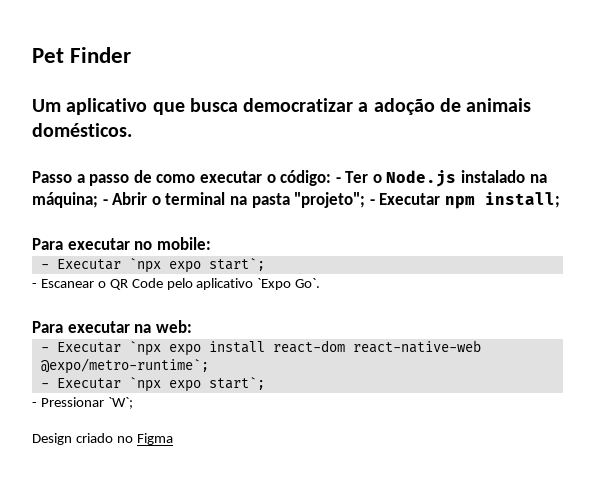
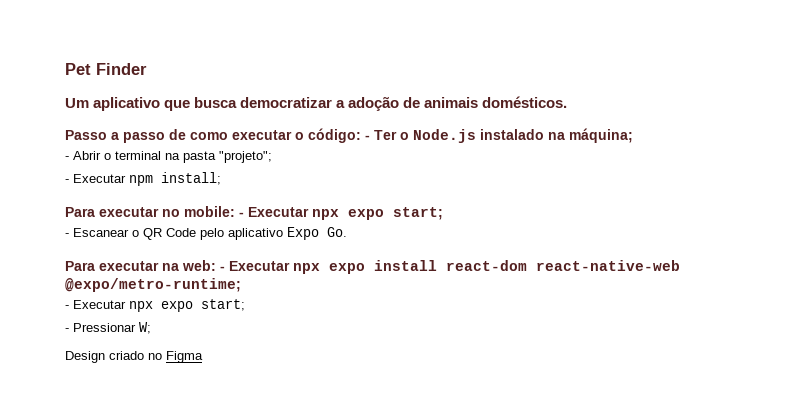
- Passo a passo de como executar o código: - Ter o Node.js instalado na máquina; - Abrir o terminal na pasta "projeto"; - Executar npm install;
+ Passo a passo de como executar o código: - Ter o Node.js instalado na máquina;
+ - Abrir o terminal na pasta "projeto";
+ - Executar npm install;
- Para executar no mobile:
- - Executar `npx expo start`;
+ Para executar no mobile: - Executar npx expo start;
- - Escanear o QR Code pelo aplicativo `Expo Go`.
+ - Escanear o QR Code pelo aplicativo Expo Go.
- Para executar na web:
- - Executar `npx expo install react-dom react-native-web @expo/metro-runtime`;
- - Executar `npx expo start`;
+ Para executar na web: - Executar npx expo install react-dom react-native-web @expo/metro-runtime;
+ - Executar npx expo start;
- - Pressionar `W`;
+ - Pressionar W;

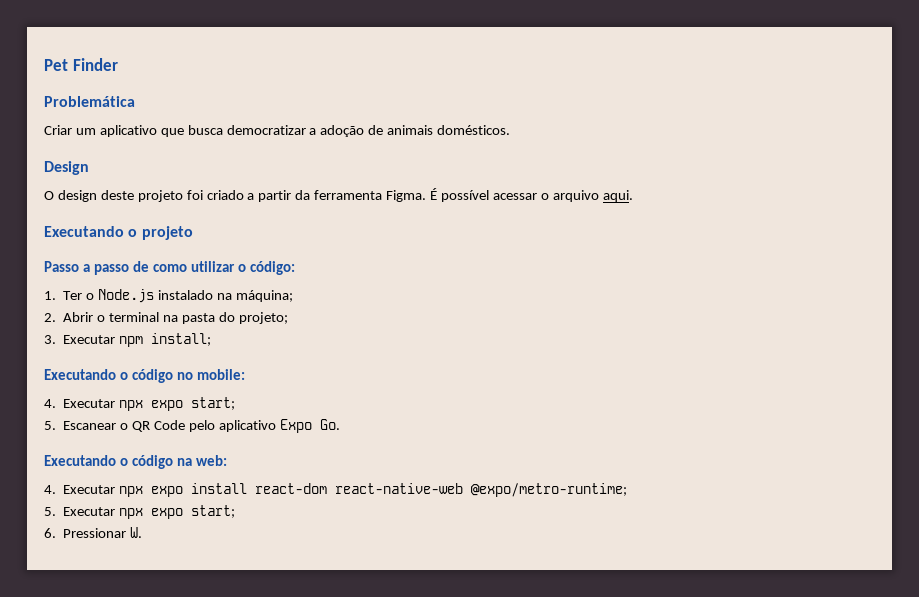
- Um aplicativo que busca democratizar a adoção de animais domésticos.
+ Problemática
+ Criar um aplicativo que busca democratizar a adoção de animais domésticos.
+ Design
+ O design deste projeto foi criado a partir da ferramenta Figma. É possível acessar o arquivo aqui.
+ Executando o projeto
- Passo a passo de como executar o código: - Ter o Node.js instalado na máquina;
+ Passo a passo de como utilizar o código:
+ 1. Ter o Node.js instalado na máquina;
- - Abrir o terminal na pasta "projeto";
- - Executar npm install;
+ 2. Abrir o terminal na pasta do projeto;
+ 3. Executar npm install;
- Para executar no mobile: - Executar npx expo start;
- - Escanear o QR Code pelo aplicativo Expo Go.
+ Executando o código no mobile:
+ 4. Executar npx expo start;
+ 5. Escanear o QR Code pelo aplicativo Expo Go.
- Para executar na web: - Executar npx expo install react-dom react-native-web @expo/metro-runtime;
- - Executar npx expo start;
- - Pressionar W;
- Design criado no Figma
+ Executando o código na web:
+ 4. Executar npx expo install react-dom react-native-web @expo/metro-runtime;
+ 5. Executar npx expo start;
+ 6. Pressionar W.

